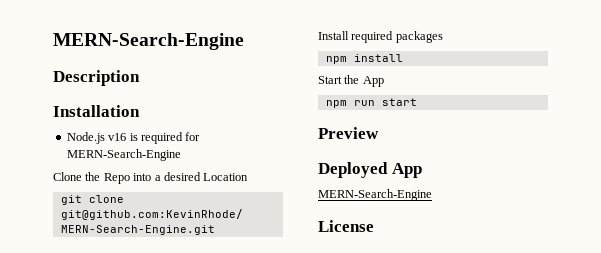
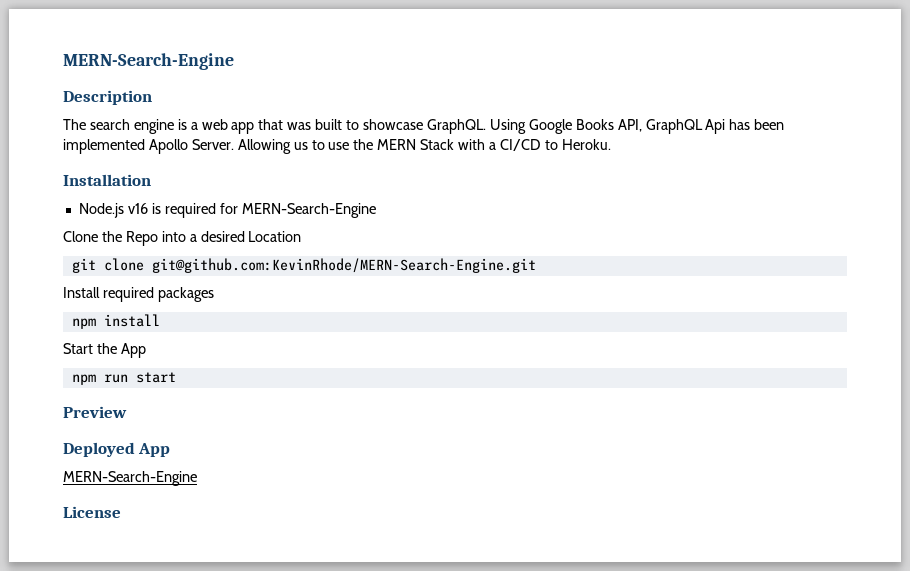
+ The search engine is a web app that was built to showcase GraphQL. Using Google Books API, GraphQL Api has been implemented Apollo Server. Allowing us to use the MERN Stack with a CI/CD to Heroku.

